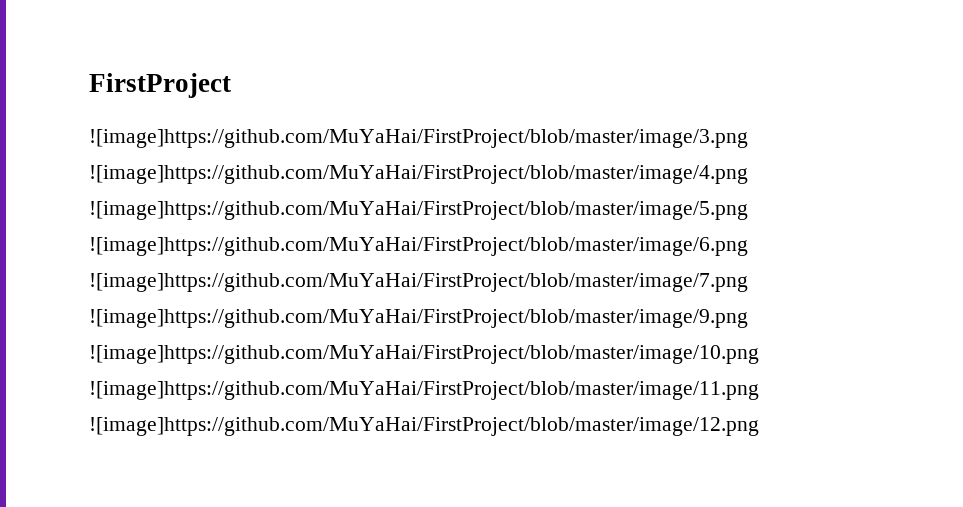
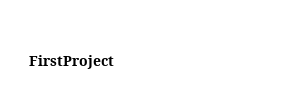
- ![image]https://github.com/MuYaHai/FirstProject/blob/master/image/3.png ![image]https://github.com/MuYaHai/FirstProject/blob/master/image/4.png ![image]https://github.com/MuYaHai/FirstProject/blob/master/image/5.png ![image]https://github.com/MuYaHai/FirstProject/blob/master/image/6.png ![image]https://github.com/MuYaHai/FirstProject/blob/master/image/7.png ![image]https://github.com/MuYaHai/FirstProject/blob/master/image/9.png ![image]https://github.com/MuYaHai/FirstProject/blob/master/image/10.png ![image]https://github.com/MuYaHai/FirstProject/blob/master/image/11.png ![image]https://github.com/MuYaHai/FirstProject/blob/master/image/12.png

